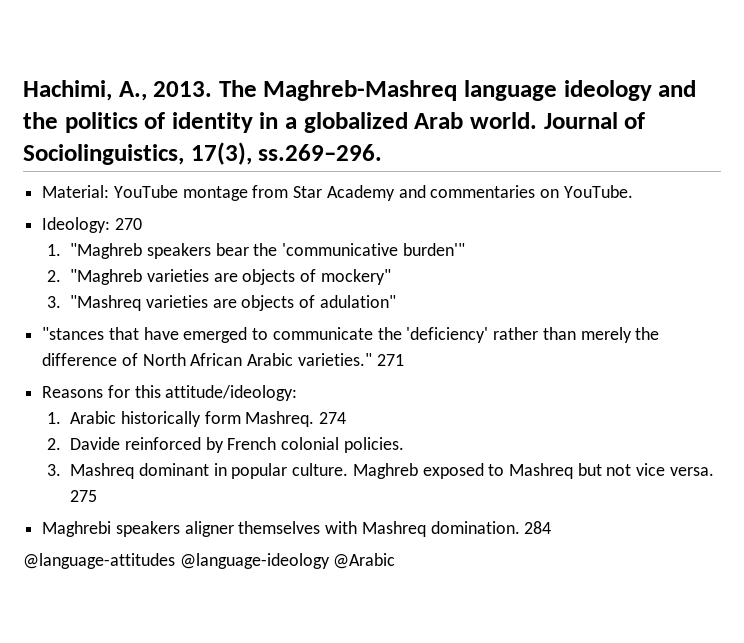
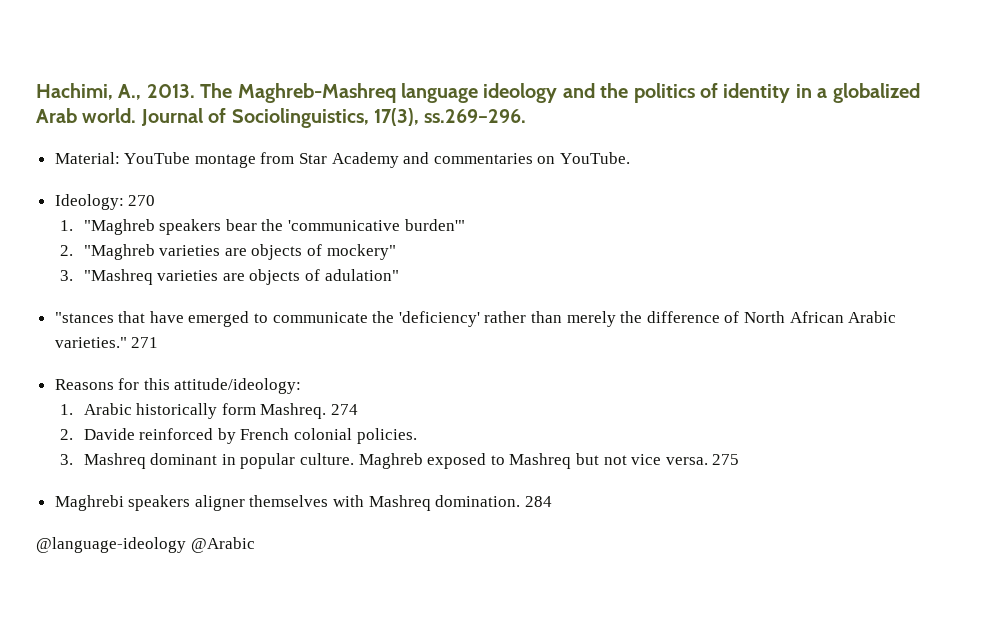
- @language-attitudes @language-ideology @Arabic
+ @language-ideology @Arabic

